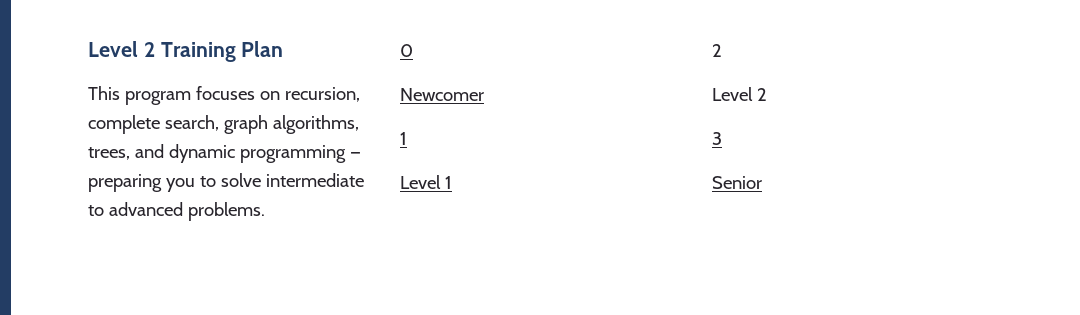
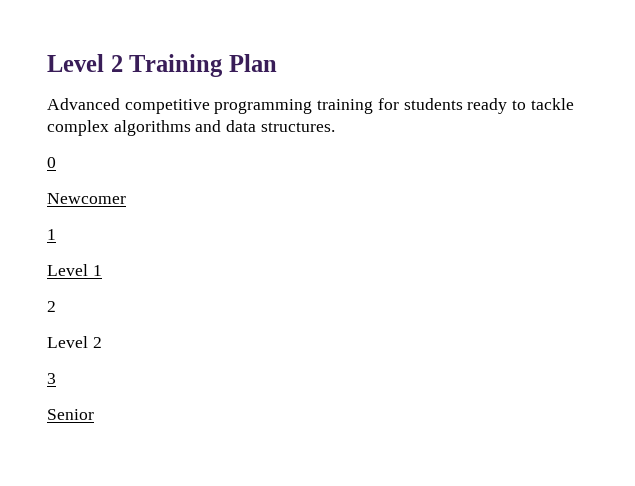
- This program focuses on recursion, complete search, graph algorithms, trees, and dynamic programming — preparing you to solve intermediate to advanced problems.
+ Advanced competitive programming training for students ready to tackle complex algorithms and data structures.

